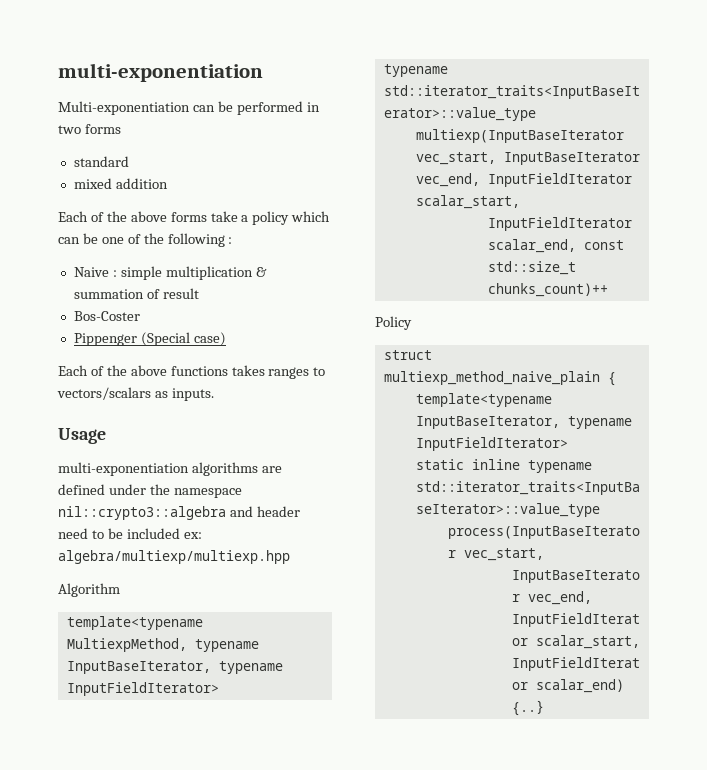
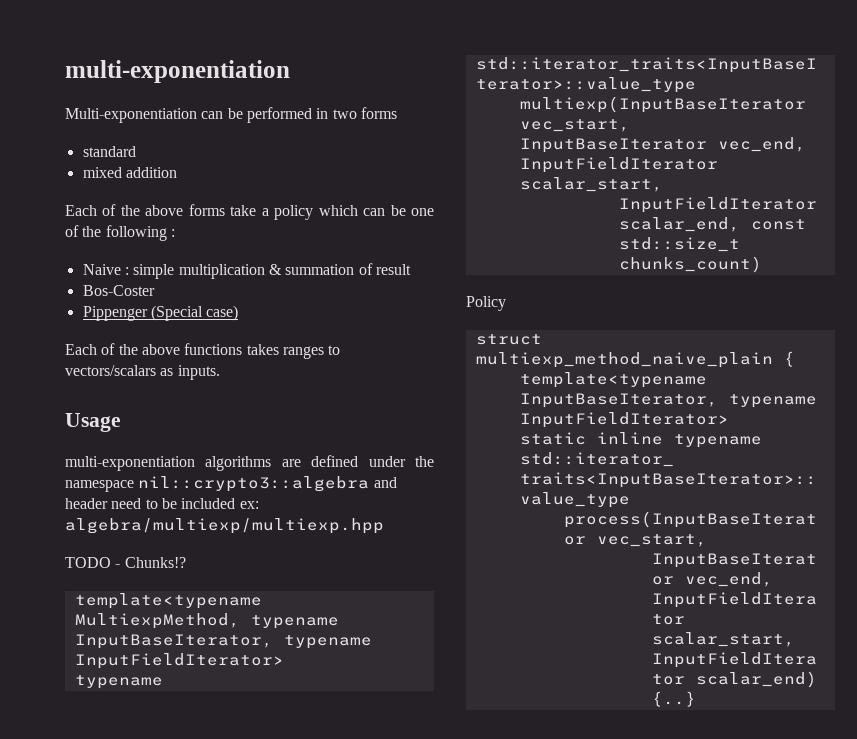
- Algorithm
+ TODO - Chunks!?
- InputFieldIterator scalar_end, const std::size_t chunks_count)++
+ InputFieldIterator scalar_end, const std::size_t chunks_count)

